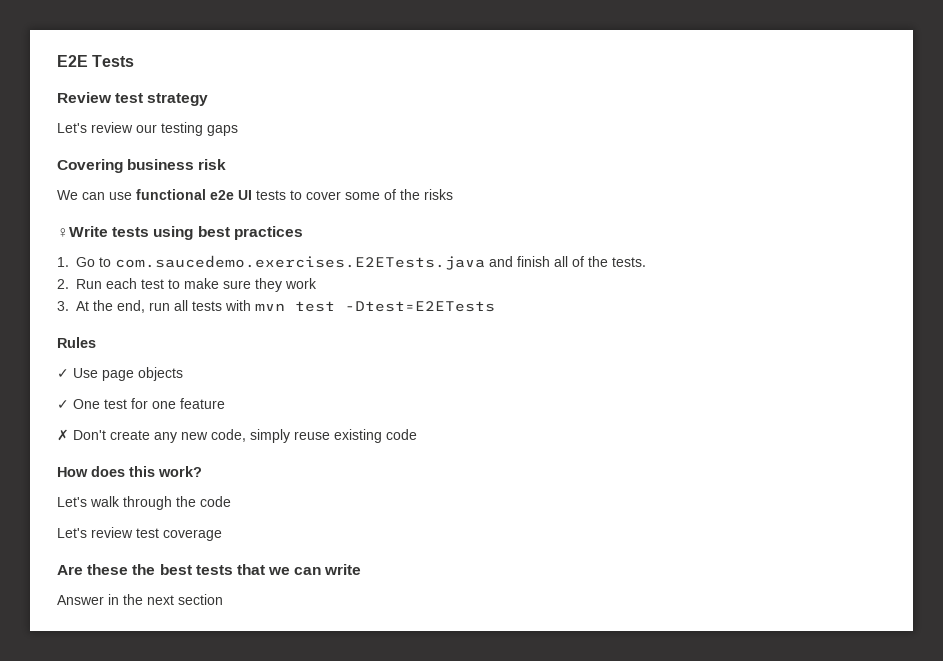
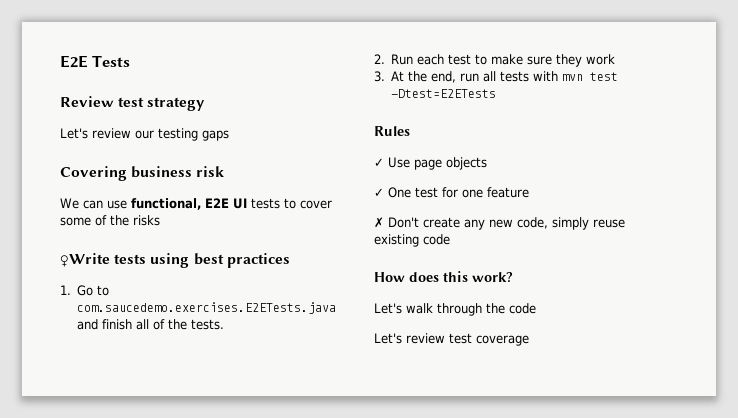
- We can use functional e2e UI tests to cover some of the risks
+ We can use functional, E2E UI tests to cover some of the risks
- Are these the best tests that we can write
- Answer in the next section

